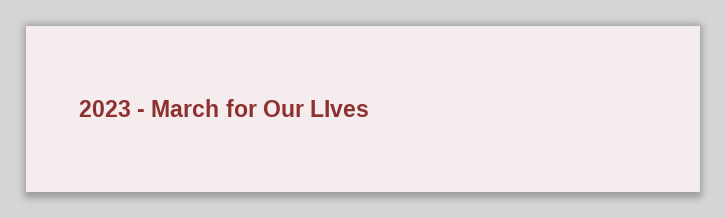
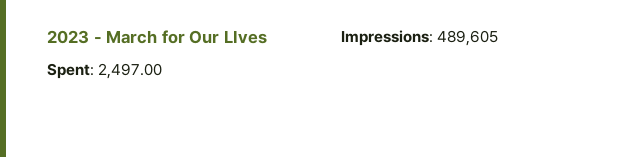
+ Spent: 2,497.00
+ Impressions: 489,605

